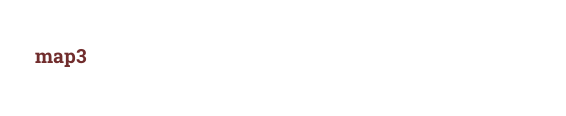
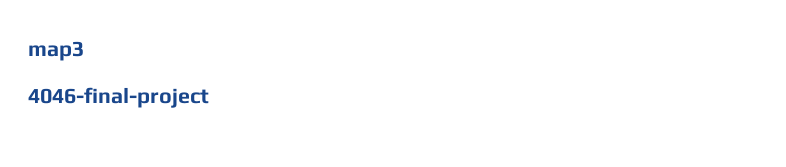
+ 4046-final-project

